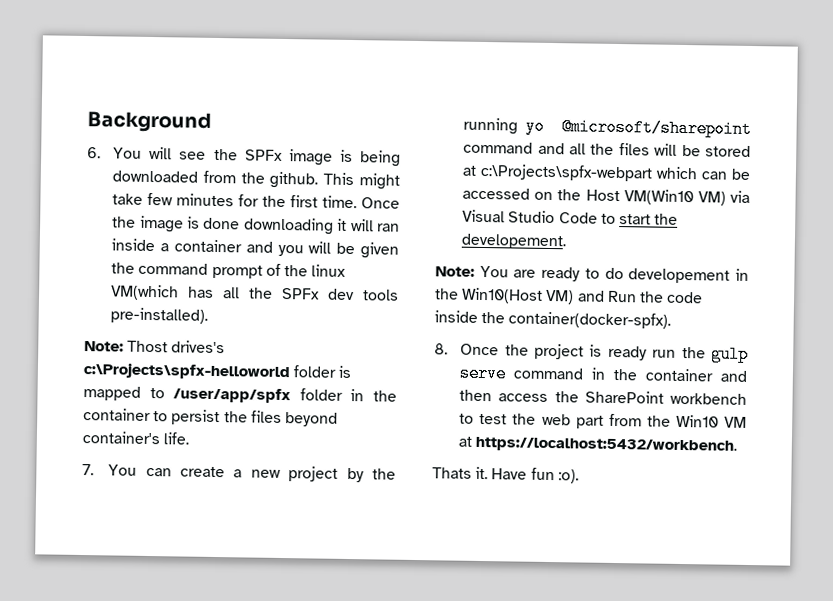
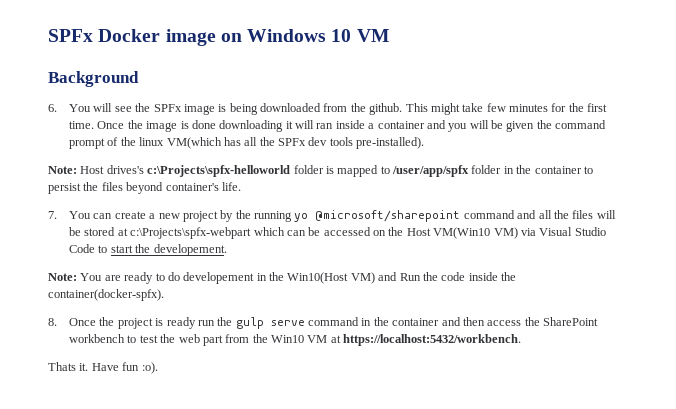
+ SPFx Docker image on Windows 10 VM
- Note: Thost drives's c:\Projects\spfx-helloworld folder is mapped to /user/app/spfx folder in the container to persist the files beyond container's life.
+ Note: Host drives's c:\Projects\spfx-helloworld folder is mapped to /user/app/spfx folder in the container to persist the files beyond container's life.

